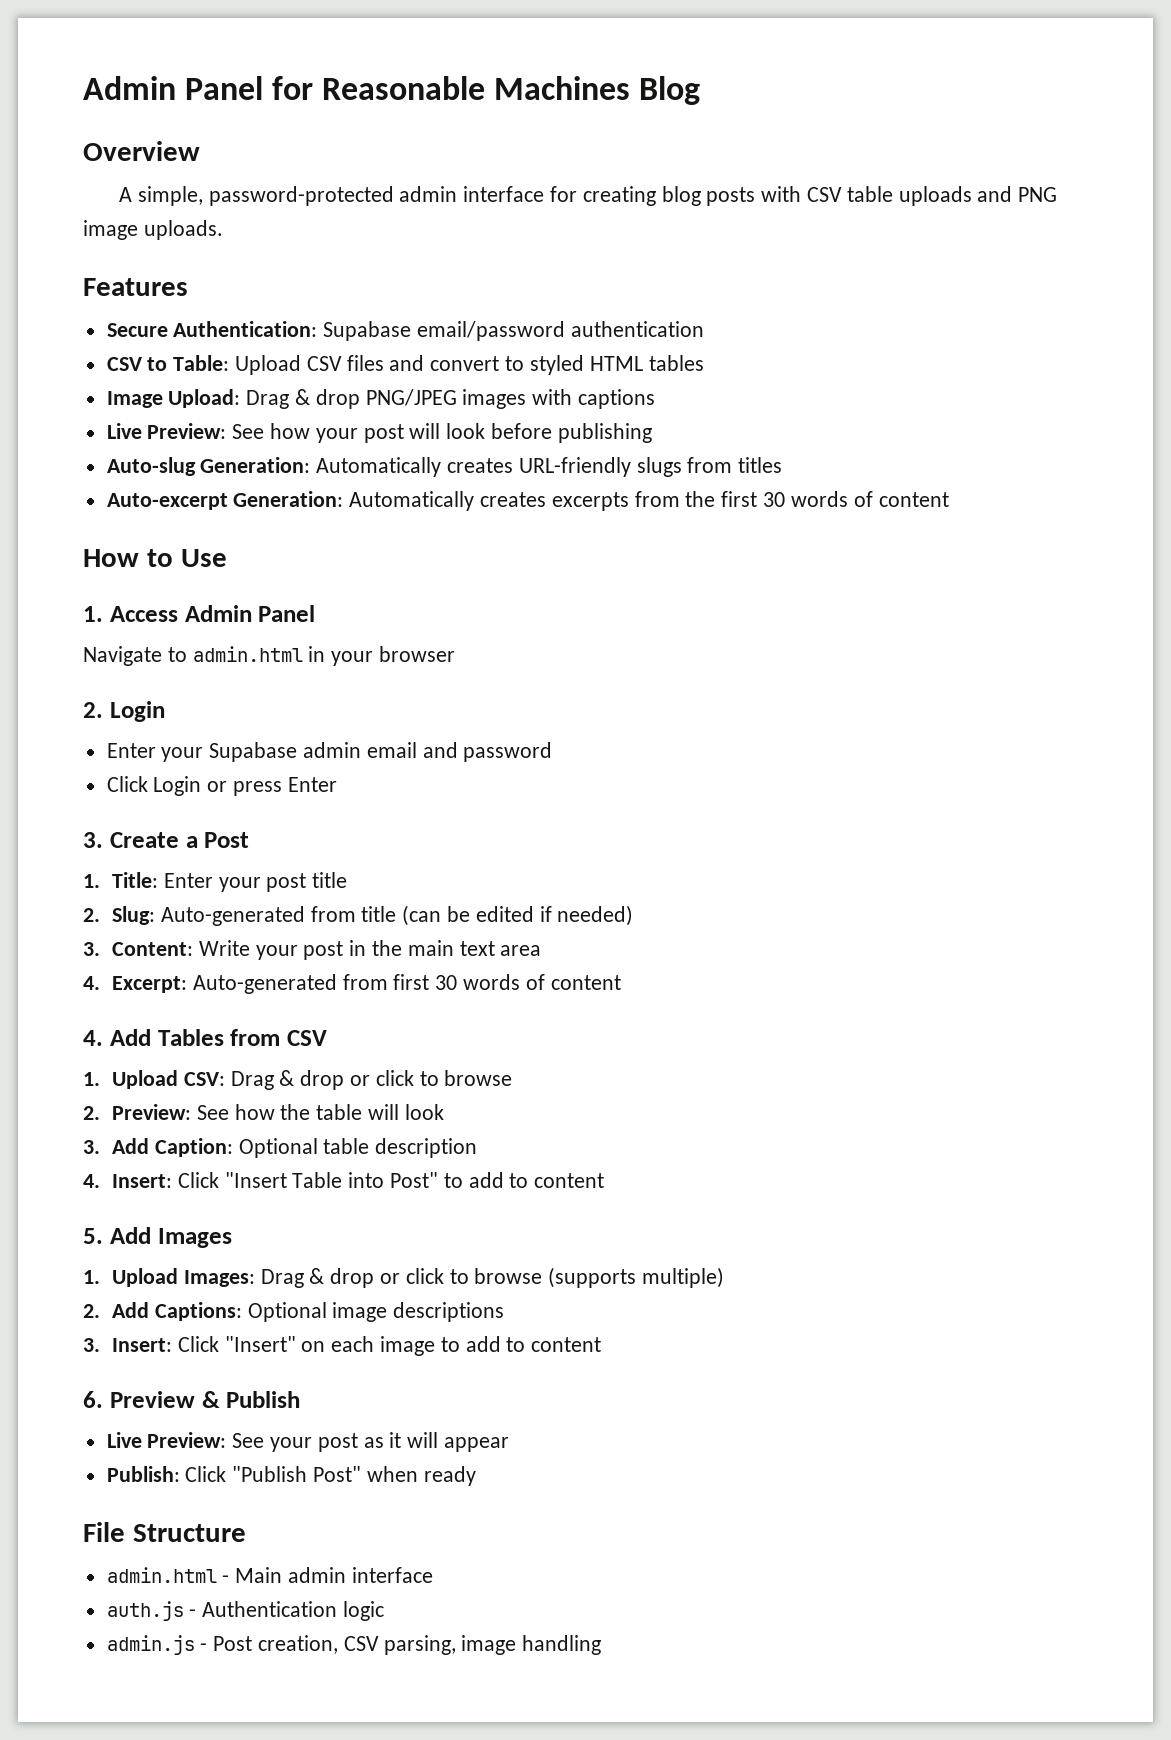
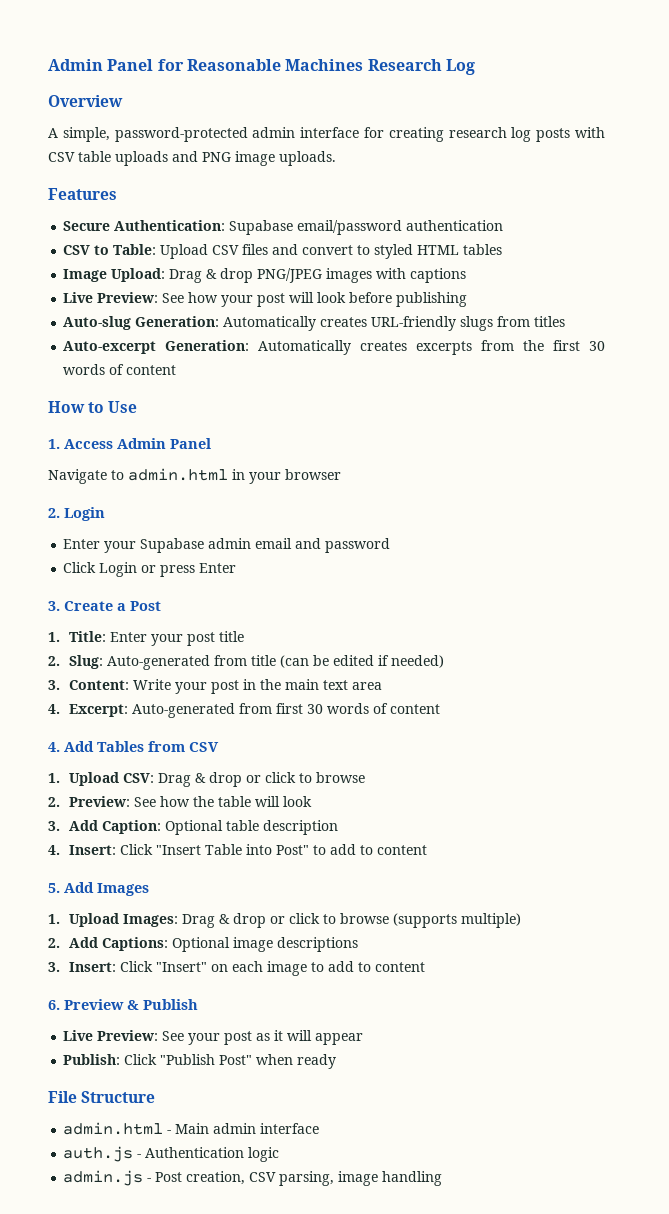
- Admin Panel for Reasonable Machines Blog
+ Admin Panel for Reasonable Machines Research Log
- A simple, password-protected admin interface for creating blog posts with CSV table uploads and PNG image uploads.
+ A simple, password-protected admin interface for creating research log posts with CSV table uploads and PNG image uploads.

